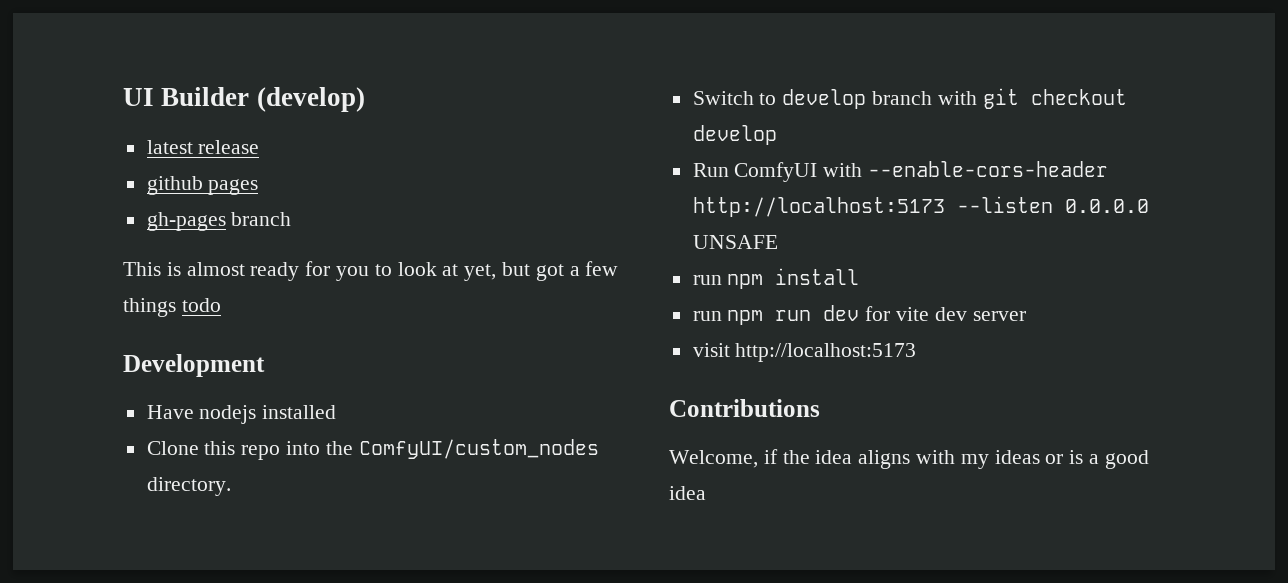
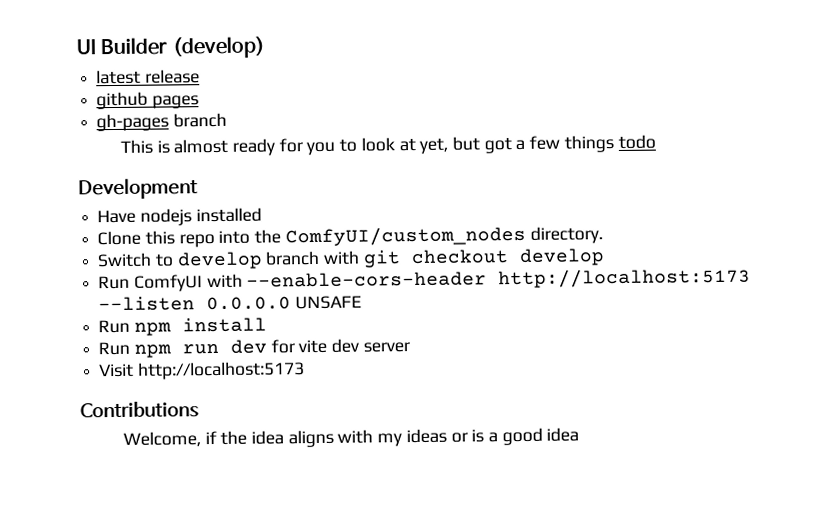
- run npm install
+ Run npm install
- run npm run dev for vite dev server
+ Run npm run dev for vite dev server
- visit http://localhost:5173
+ Visit http://localhost:5173

